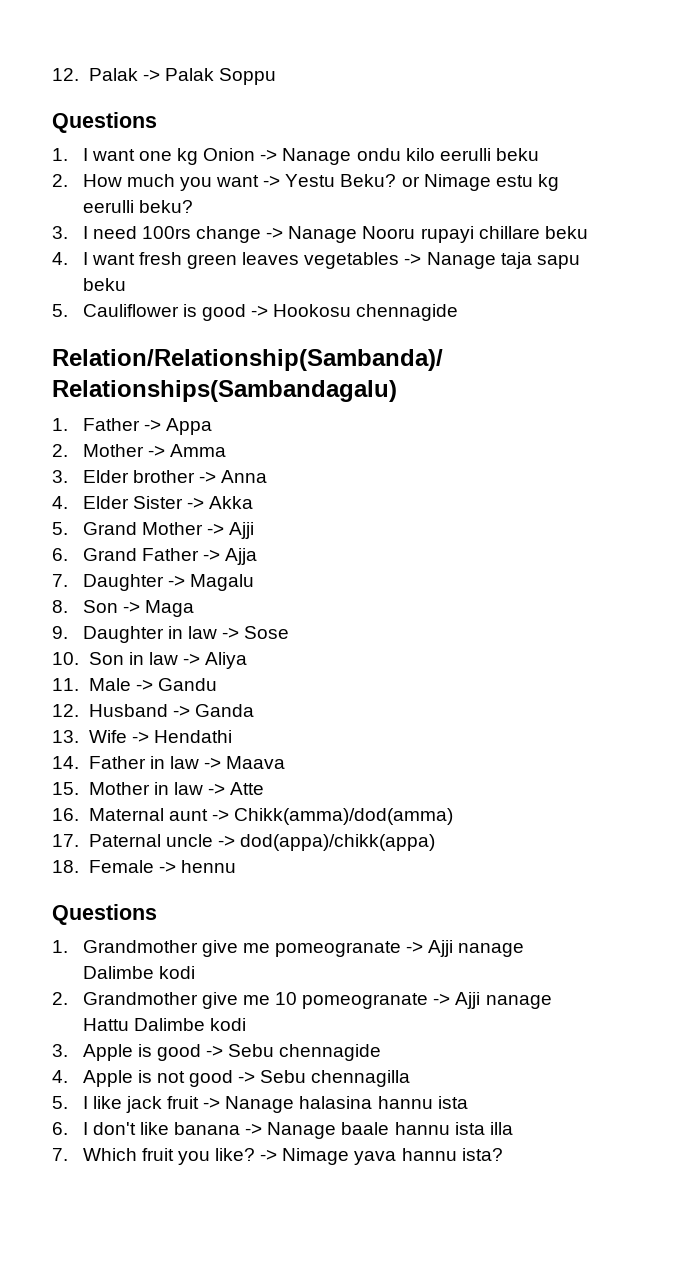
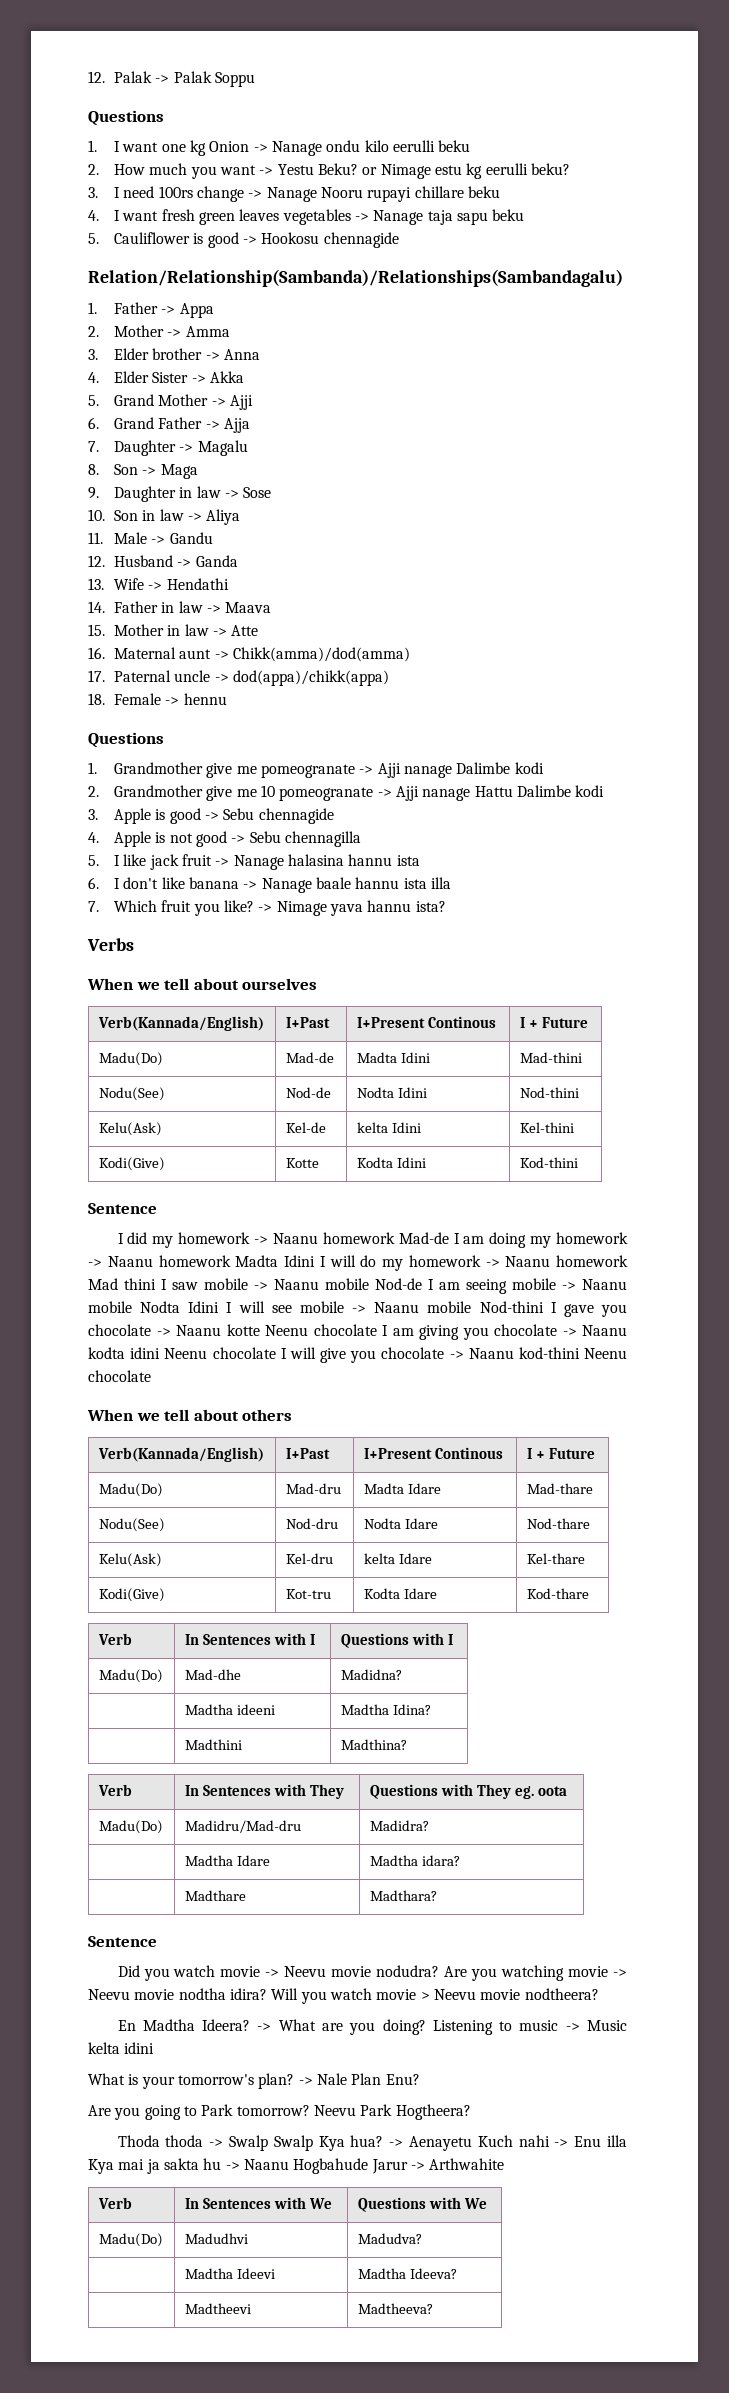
+ Verbs
+ When we tell about ourselves
+ Verb(Kannada/English) | I+Past | I+Present Continous | I + Future
+ Madu(Do) | Mad-de | Madta Idini | Mad-thini
+ Nodu(See) | Nod-de | Nodta Idini | Nod-thini
+ Kelu(Ask) | Kel-de | kelta Idini | Kel-thini
+ Kodi(Give) | Kotte | Kodta Idini | Kod-thini
+ Sentence
+ I did my homework -> Naanu homework Mad-de I am doing my homework -> Naanu homework Madta Idini I will do my homework -> Naanu homework Mad thini I saw mobile -> Naanu mobile Nod-de I am seeing mobile -> Naanu mobile Nodta Idini I will see mobile -> Naanu mobile Nod-thini I gave you chocolate -> Naanu kotte Neenu chocolate I am giving you chocolate -> Naanu kodta idini Neenu chocolate I will give you chocolate -> Naanu kod-thini Neenu chocolate
+ When we tell about others
+ Verb(Kannada/English) | I+Past | I+Present Continous | I + Future
+ Madu(Do) | Mad-dru | Madta Idare | Mad-thare
+ Nodu(See) | Nod-dru | Nodta Idare | Nod-thare
+ Kelu(Ask) | Kel-dru | kelta Idare | Kel-thare
+ Kodi(Give) | Kot-tru | Kodta Idare | Kod-thare
+ Verb | In Sentences with I | Questions with I
+ Madu(Do) | Mad-dhe | Madidna?
+ | Madtha ideeni | Madtha Idina?
+ | Madthini | Madthina?
+ Verb | In Sentences with They | Questions with They eg. oota
+ Madu(Do) | Madidru/Mad-dru | Madidra?
+ | Madtha Idare | Madtha idara?
+ | Madthare | Madthara?
+ Sentence
+ Did you watch movie -> Neevu movie nodudra? Are you watching movie -> Neevu movie nodtha idira? Will you watch movie > Neevu movie nodtheera?
+ En Madtha Ideera? -> What are you doing? Listening to music -> Music kelta idini
+ What is your tomorrow's plan? -> Nale Plan Enu?
+ Are you going to Park tomorrow? Neevu Park Hogtheera?
+ Thoda thoda -> Swalp Swalp Kya hua? -> Aenayetu Kuch nahi -> Enu illa Kya mai ja sakta hu -> Naanu Hogbahude Jarur -> Arthwahite
+ Verb | In Sentences with We | Questions with We
+ Madu(Do) | Madudhvi | Madudva?
+ | Madtha Ideevi | Madtha Ideeva?
+ | Madtheevi | Madtheeva?

